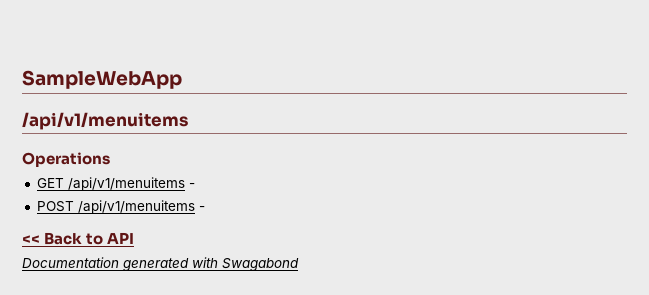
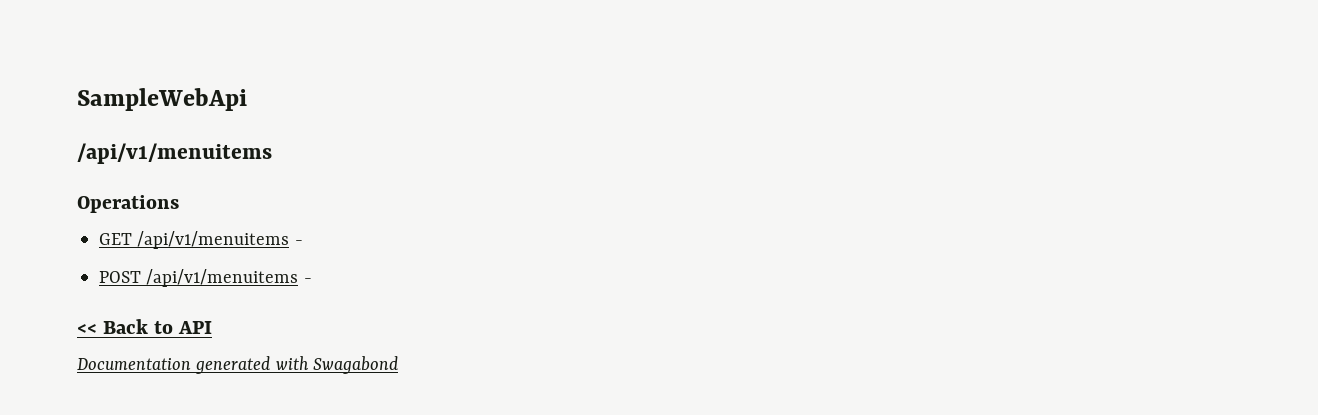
- SampleWebApp
+ SampleWebApi

